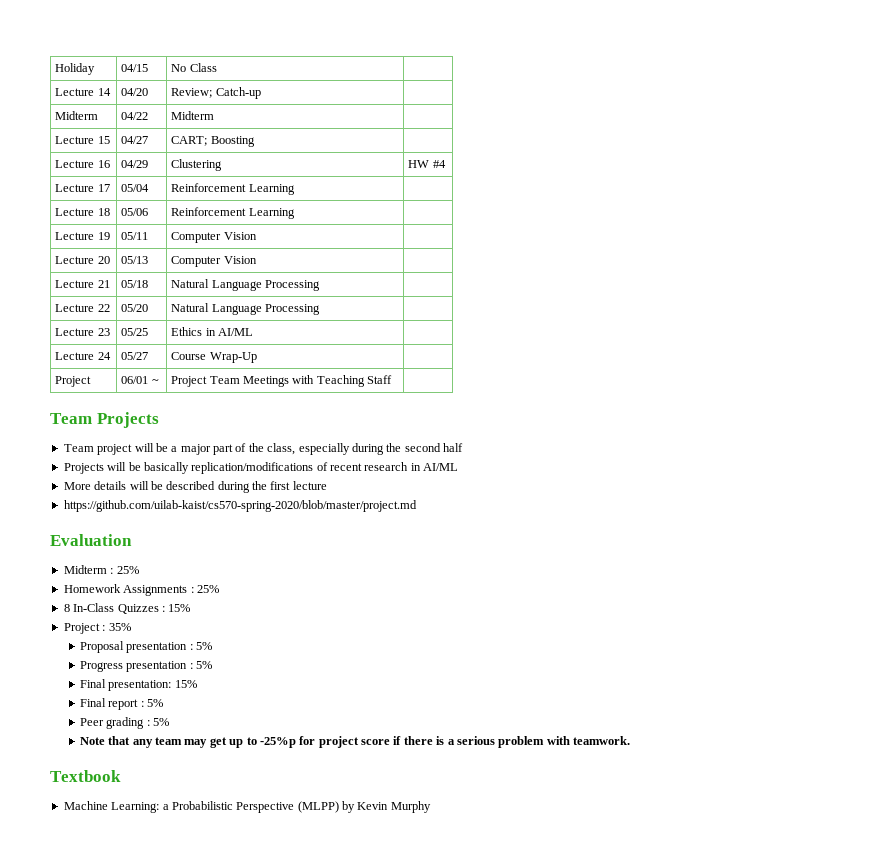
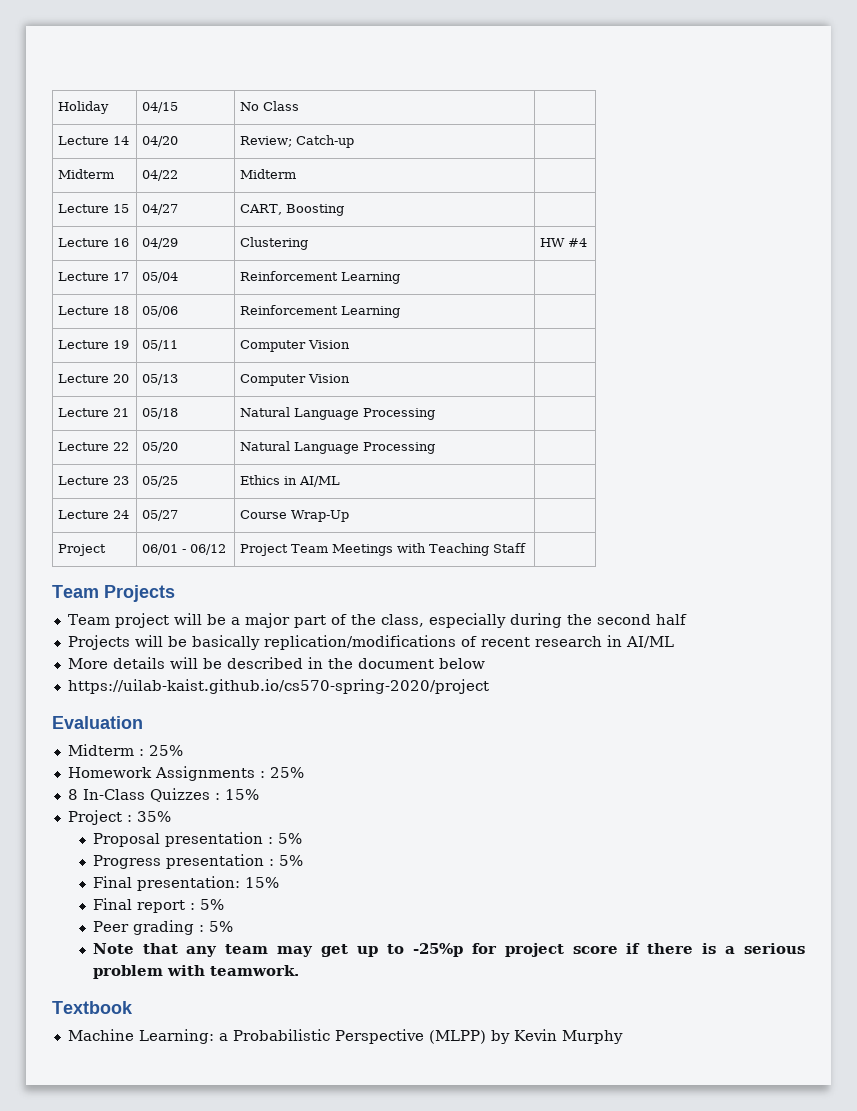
- Lecture 15 | 04/27 | CART; Boosting |
+ Lecture 15 | 04/27 | CART, Boosting |
- Project | 06/01 ~ | Project Team Meetings with Teaching Staff |
+ Project | 06/01 - 06/12 | Project Team Meetings with Teaching Staff |
- More details will be described during the first lecture
- https://github.com/uilab-kaist/cs570-spring-2020/blob/master/project.md
+ More details will be described in the document below
+ https://uilab-kaist.github.io/cs570-spring-2020/project

